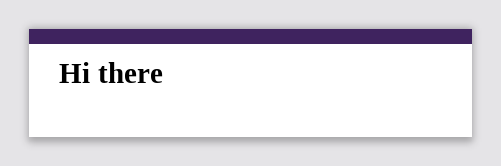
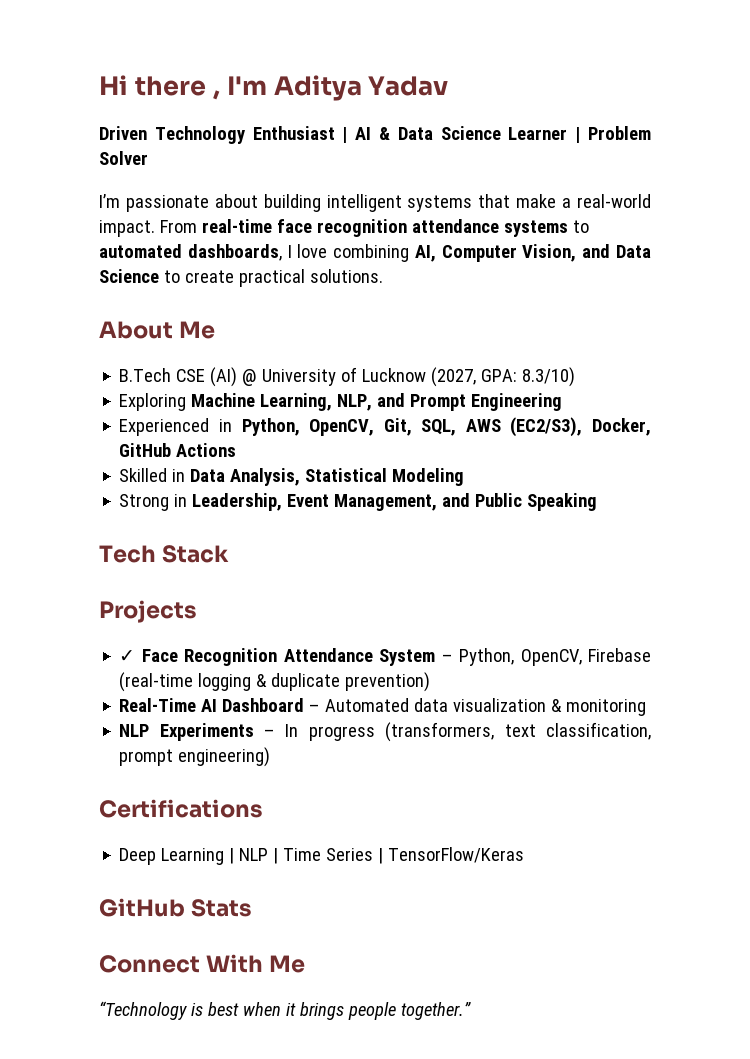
- Hi there
+ Hi there , I'm Aditya Yadav
+ Driven Technology Enthusiast | AI & Data Science Learner | Problem Solver
+ I’m passionate about building intelligent systems that make a real-world impact. From real-time face recognition attendance systems to automated dashboards, I love combining AI, Computer Vision, and Data Science to create practical solutions.
+ About Me
+ B.Tech CSE (AI) @ University of Lucknow (2027, GPA: 8.3/10)
+ Exploring Machine Learning, NLP, and Prompt Engineering
+ Experienced in Python, OpenCV, Git, SQL, AWS (EC2/S3), Docker, GitHub Actions
+ Skilled in Data Analysis, Statistical Modeling
+ Strong in Leadership, Event Management, and Public Speaking
+ Tech Stack
+ Projects
+ ✓ Face Recognition Attendance System – Python, OpenCV, Firebase (real-time logging & duplicate prevention)
+ Real-Time AI Dashboard – Automated data visualization & monitoring
+ NLP Experiments – In progress (transformers, text classification, prompt engineering)
+ Certifications
+ Deep Learning | NLP | Time Series | TensorFlow/Keras
+ GitHub Stats
+ Connect With Me
+ “Technology is best when it brings people together.”

